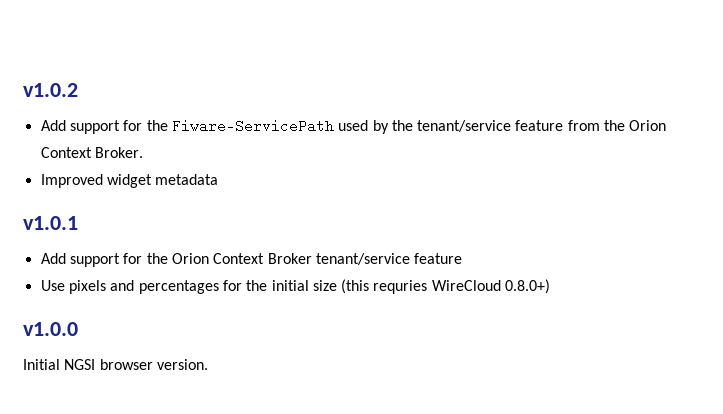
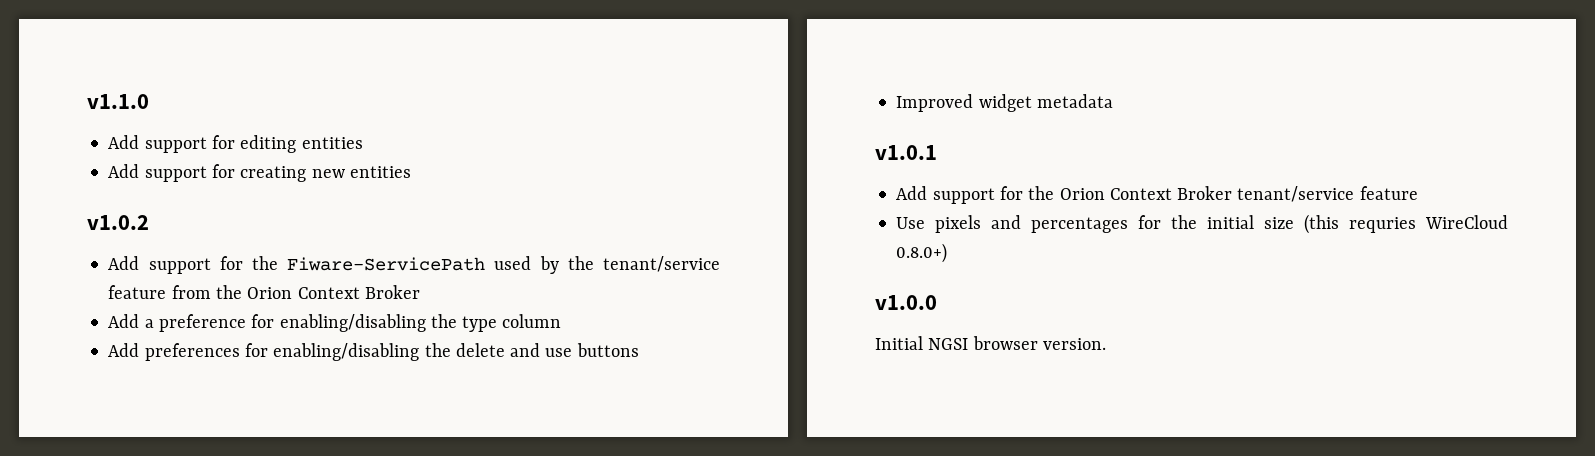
+ v1.1.0
+ Add support for editing entities
+ Add support for creating new entities
- Add support for the Fiware-ServicePath used by the tenant/service feature from the Orion Context Broker.
+ Add support for the Fiware-ServicePath used by the tenant/service feature from the Orion Context Broker
+ Add a preference for enabling/disabling the type column
+ Add preferences for enabling/disabling the delete and use buttons

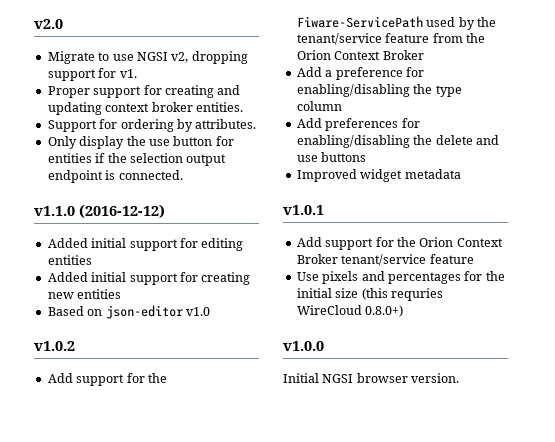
- v1.1.0
- Add support for editing entities
+ v2.0
+ Migrate to use NGSI v2, dropping support for v1.
+ Proper support for creating and updating context broker entities.
+ Support for ordering by attributes.
+ Only display the use button for entities if the selection output endpoint is connected.
+ v1.1.0 (2016-12-12)
+ Added initial support for editing entities
- Add support for creating new entities
+ Added initial support for creating new entities
+ Based on json-editor v1.0

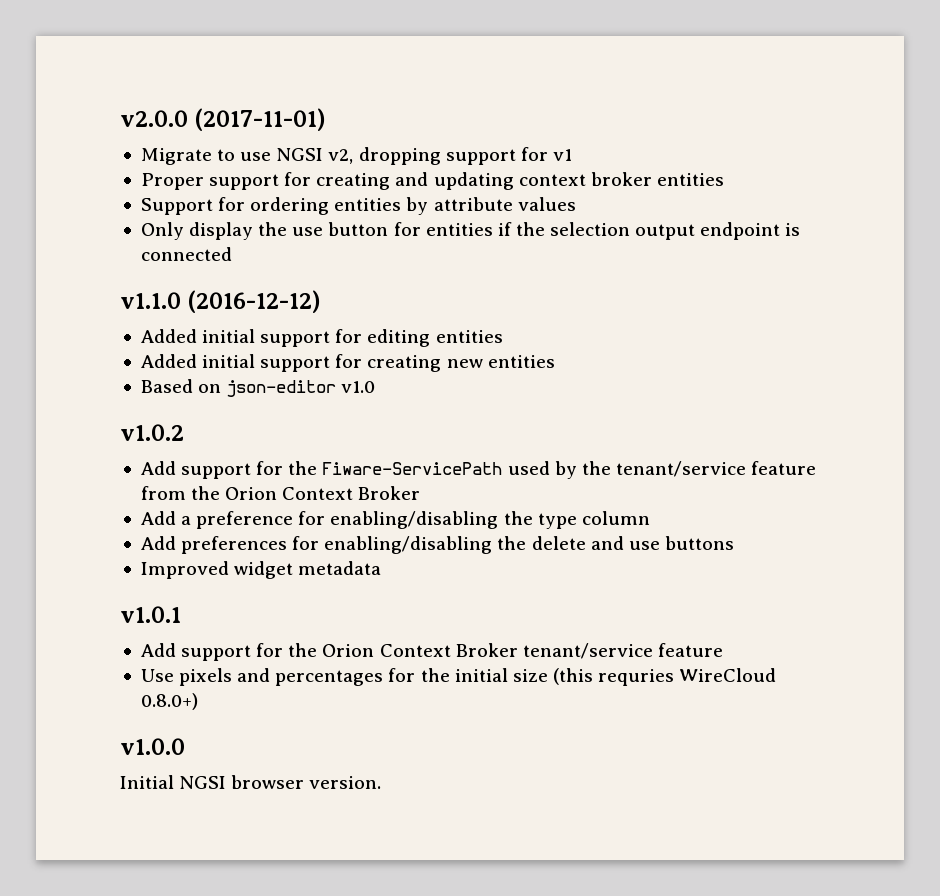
- v2.0
+ v2.0.0 (2017-11-01)
- Migrate to use NGSI v2, dropping support for v1.
+ Migrate to use NGSI v2, dropping support for v1
- Proper support for creating and updating context broker entities.
+ Proper support for creating and updating context broker entities
- Support for ordering by attributes.
+ Support for ordering entities by attribute values
- Only display the use button for entities if the selection output endpoint is connected.
+ Only display the use button for entities if the selection output endpoint is connected

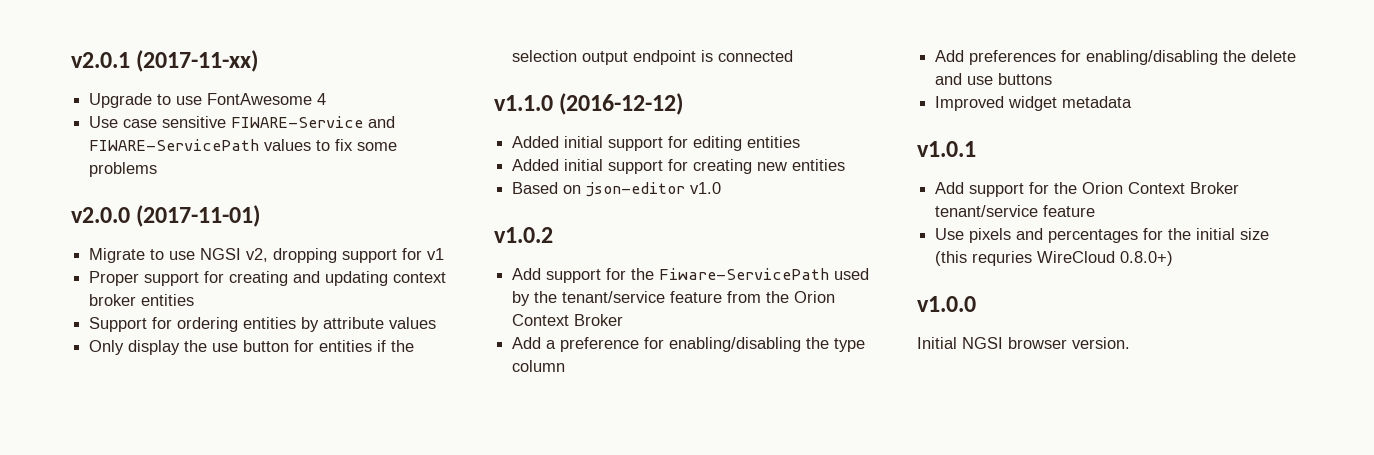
+ v2.0.1 (2017-11-xx)
+ Upgrade to use FontAwesome 4
+ Use case sensitive FIWARE-Service and FIWARE-ServicePath values to fix some problems

